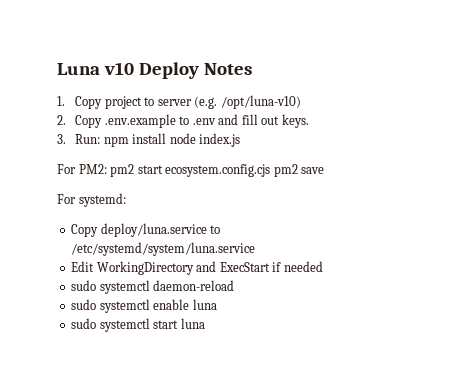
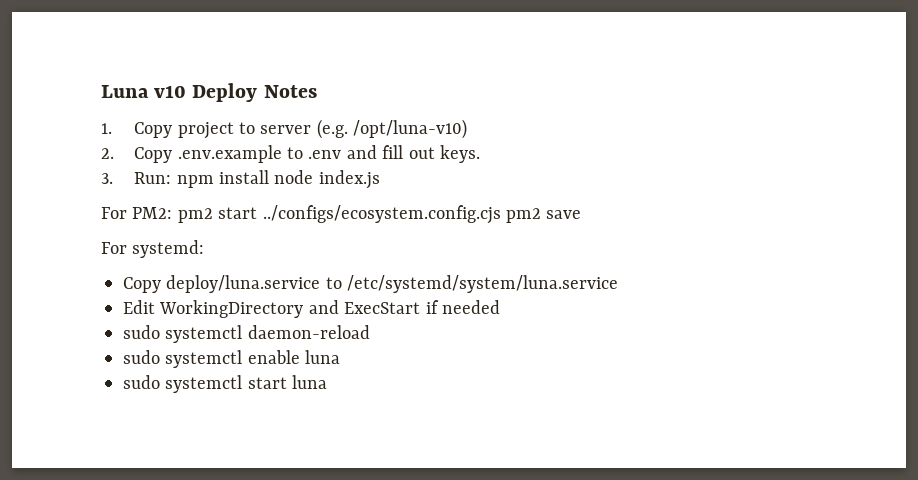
- For PM2: pm2 start ecosystem.config.cjs pm2 save
+ For PM2: pm2 start ../configs/ecosystem.config.cjs pm2 save

